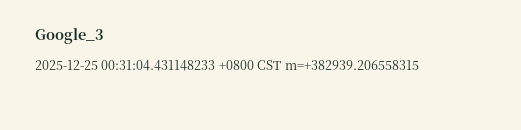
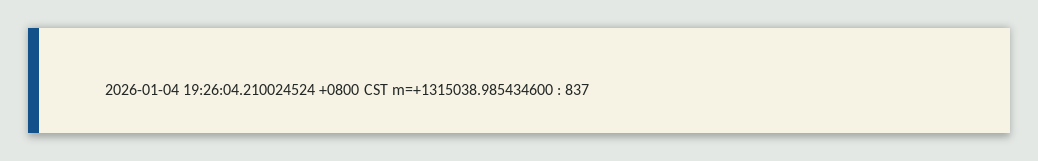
- Google_3
- 2025-12-25 00:31:04.431148233 +0800 CST m=+382939.206558315
+ 2026-01-04 19:26:04.210024524 +0800 CST m=+1315038.985434600 : 837

